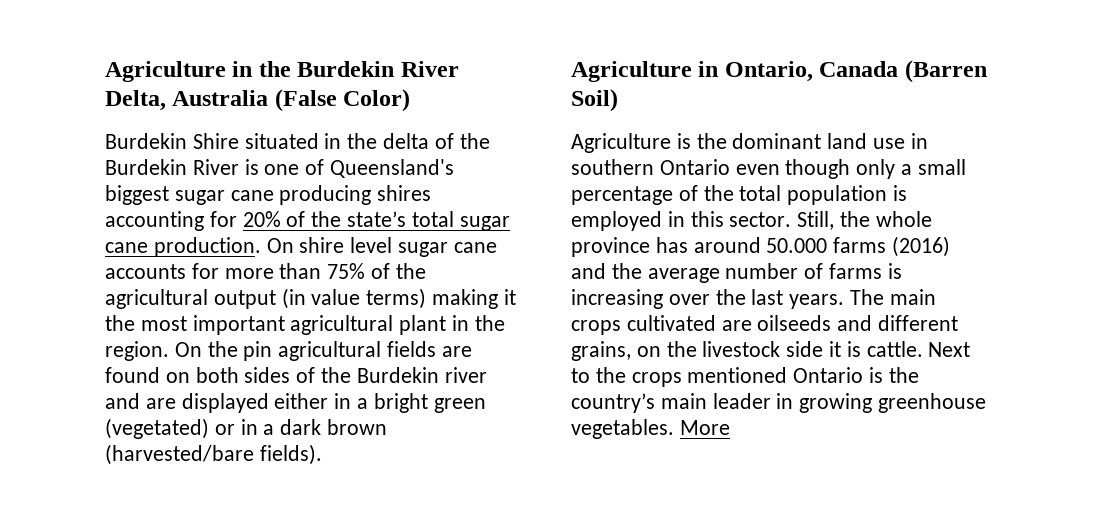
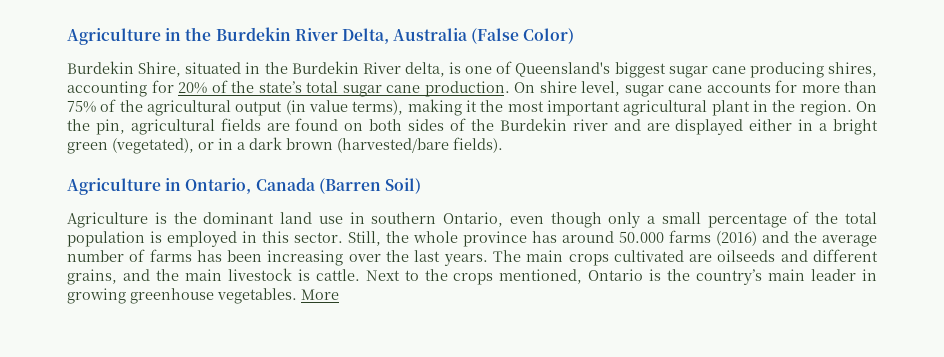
- Burdekin Shire situated in the delta of the Burdekin River is one of Queensland's biggest sugar cane producing shires accounting for 20% of the state’s total sugar cane production.
+ Burdekin Shire, situated in the Burdekin River delta, is one of Queensland's biggest sugar cane producing shires, accounting for 20% of the state’s total sugar cane production.
- On shire level sugar cane accounts for more than 75% of the agricultural output (in value terms) making it the most important agricultural plant in the region.
+ On shire level, sugar cane accounts for more than 75% of the agricultural output (in value terms), making it the most important agricultural plant in the region.
- On the pin agricultural fields are found on both sides of the Burdekin river and are displayed either in a bright green (vegetated) or in a dark brown (harvested/bare fields).
+ On the pin, agricultural fields are found on both sides of the Burdekin river and are displayed either in a bright green (vegetated), or in a dark brown (harvested/bare fields).
- Agriculture is the dominant land use in southern Ontario even though only a small percentage of the total population is employed in this sector.
+ Agriculture is the dominant land use in southern Ontario, even though only a small percentage of the total population is employed in this sector.
- Still, the whole province has around 50.000 farms (2016) and the average number of farms is increasing over the last years.
+ Still, the whole province has around 50.000 farms (2016) and the average number of farms has been increasing over the last years.
- The main crops cultivated are oilseeds and different grains, on the livestock side it is cattle.
+ The main crops cultivated are oilseeds and different grains, and the main livestock is cattle.
- Next to the crops mentioned Ontario is the country’s main leader in growing greenhouse vegetables.
+ Next to the crops mentioned, Ontario is the country’s main leader in growing greenhouse vegetables.

